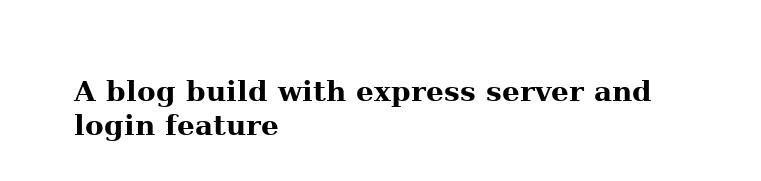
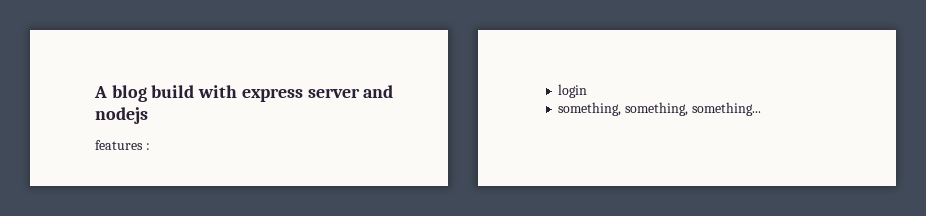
- A blog build with express server and login feature
+ A blog build with express server and nodejs
+ features :
+ login
+ something, something, something...

